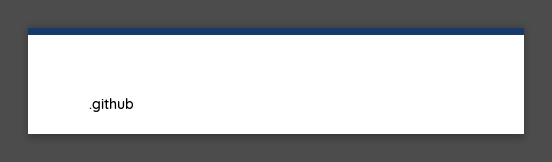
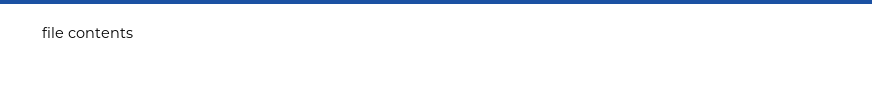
- .github
+ file contents

